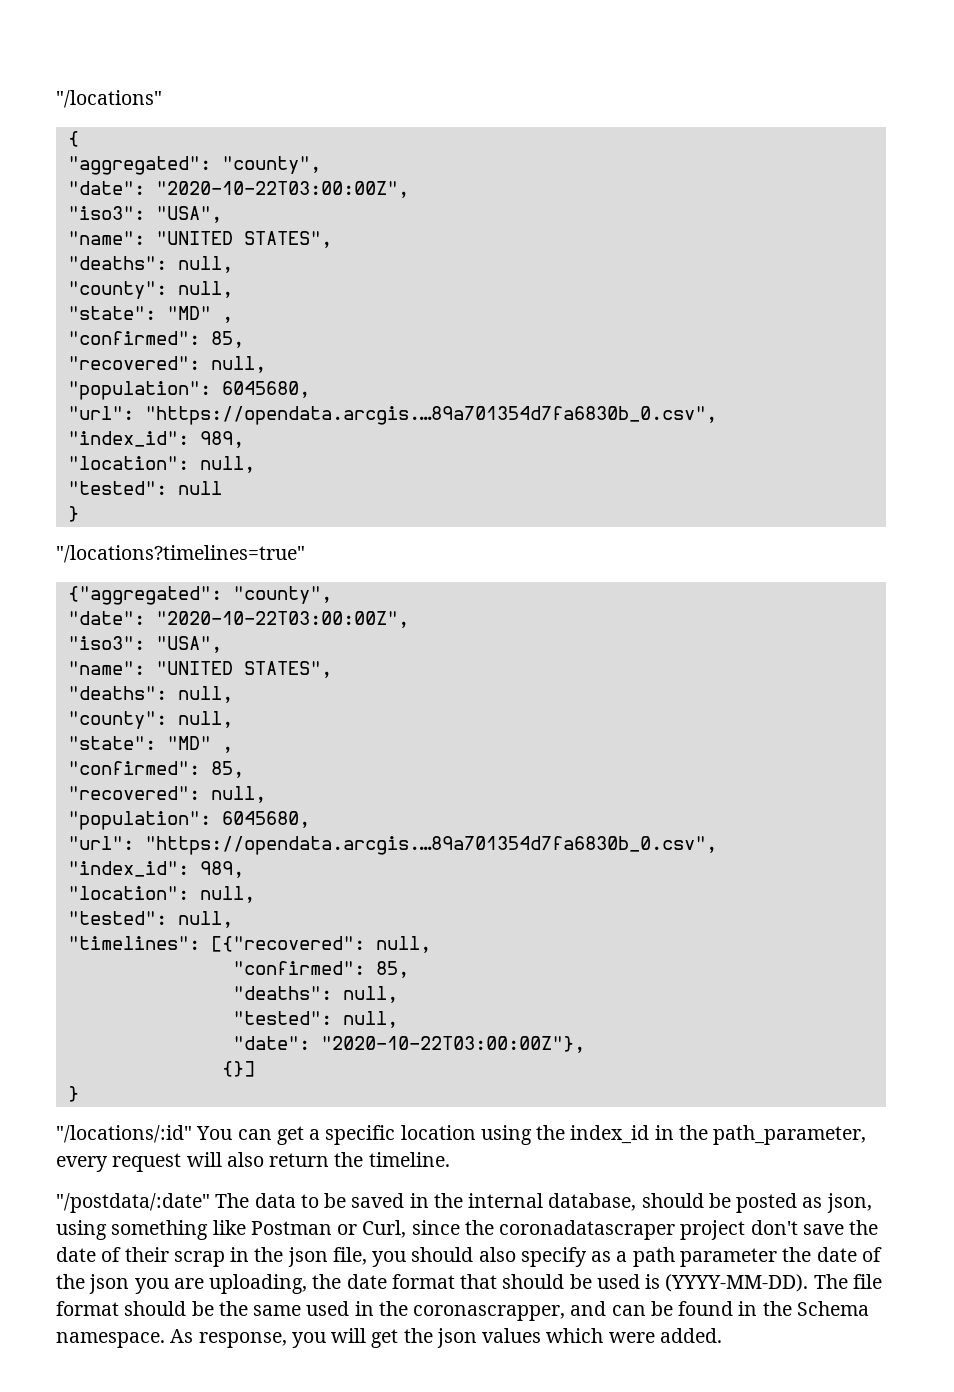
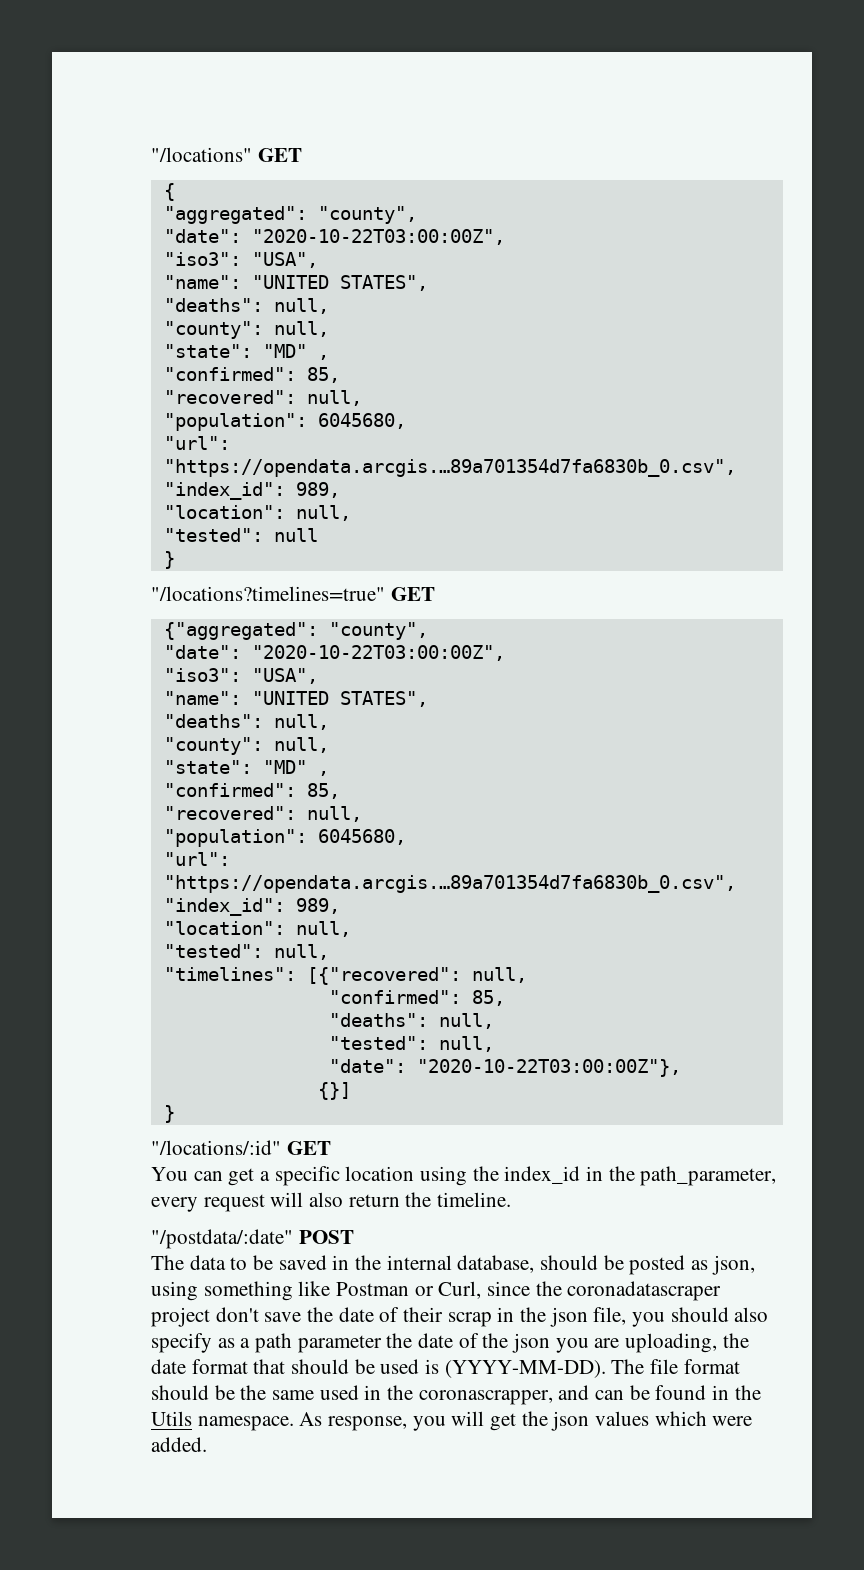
- "/locations"
+ "/locations" GET
- "/locations?timelines=true"
+ "/locations?timelines=true" GET
- "/locations/:id" You can get a specific location using the index_id in the path_parameter, every request will also return the timeline.
+ "/locations/:id" GET
+ You can get a specific location using the index_id in the path_parameter, every request will also return the timeline.
- "/postdata/:date" The data to be saved in the internal database, should be posted as json, using something like Postman or Curl, since the coronadatascraper project don't save the date of their scrap in the json file, you should also specify as a path parameter the date of the json you are uploading, the date format that should be used is (YYYY-MM-DD).
+ "/postdata/:date" POST
+ The data to be saved in the internal database, should be posted as json, using something like Postman or Curl, since the coronadatascraper project don't save the date of their scrap in the json file, you should also specify as a path parameter the date of the json you are uploading, the date format that should be used is (YYYY-MM-DD).
- The file format should be the same used in the coronascrapper, and can be found in the Schema namespace.
+ The file format should be the same used in the coronascrapper, and can be found in the Utils namespace.

